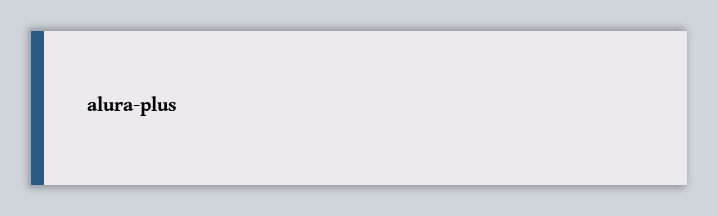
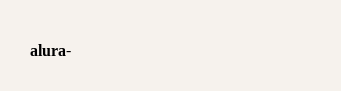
- alura-plus
+ alura-

